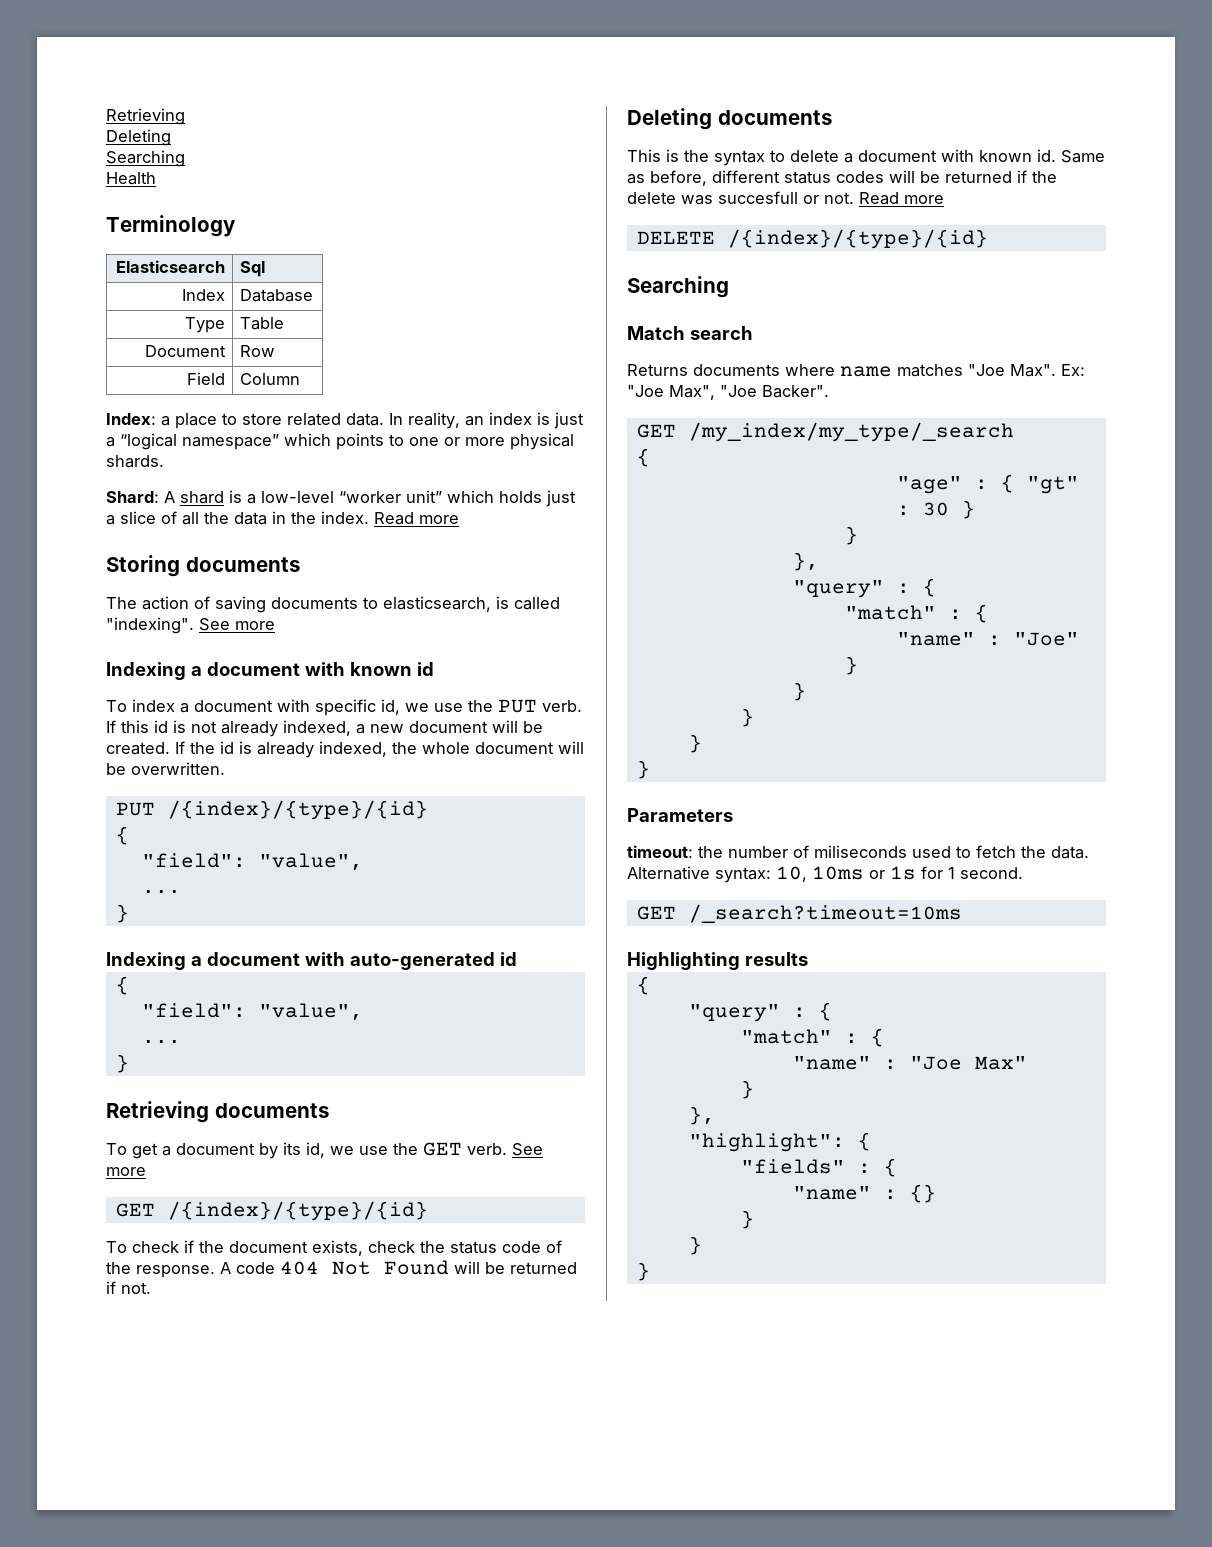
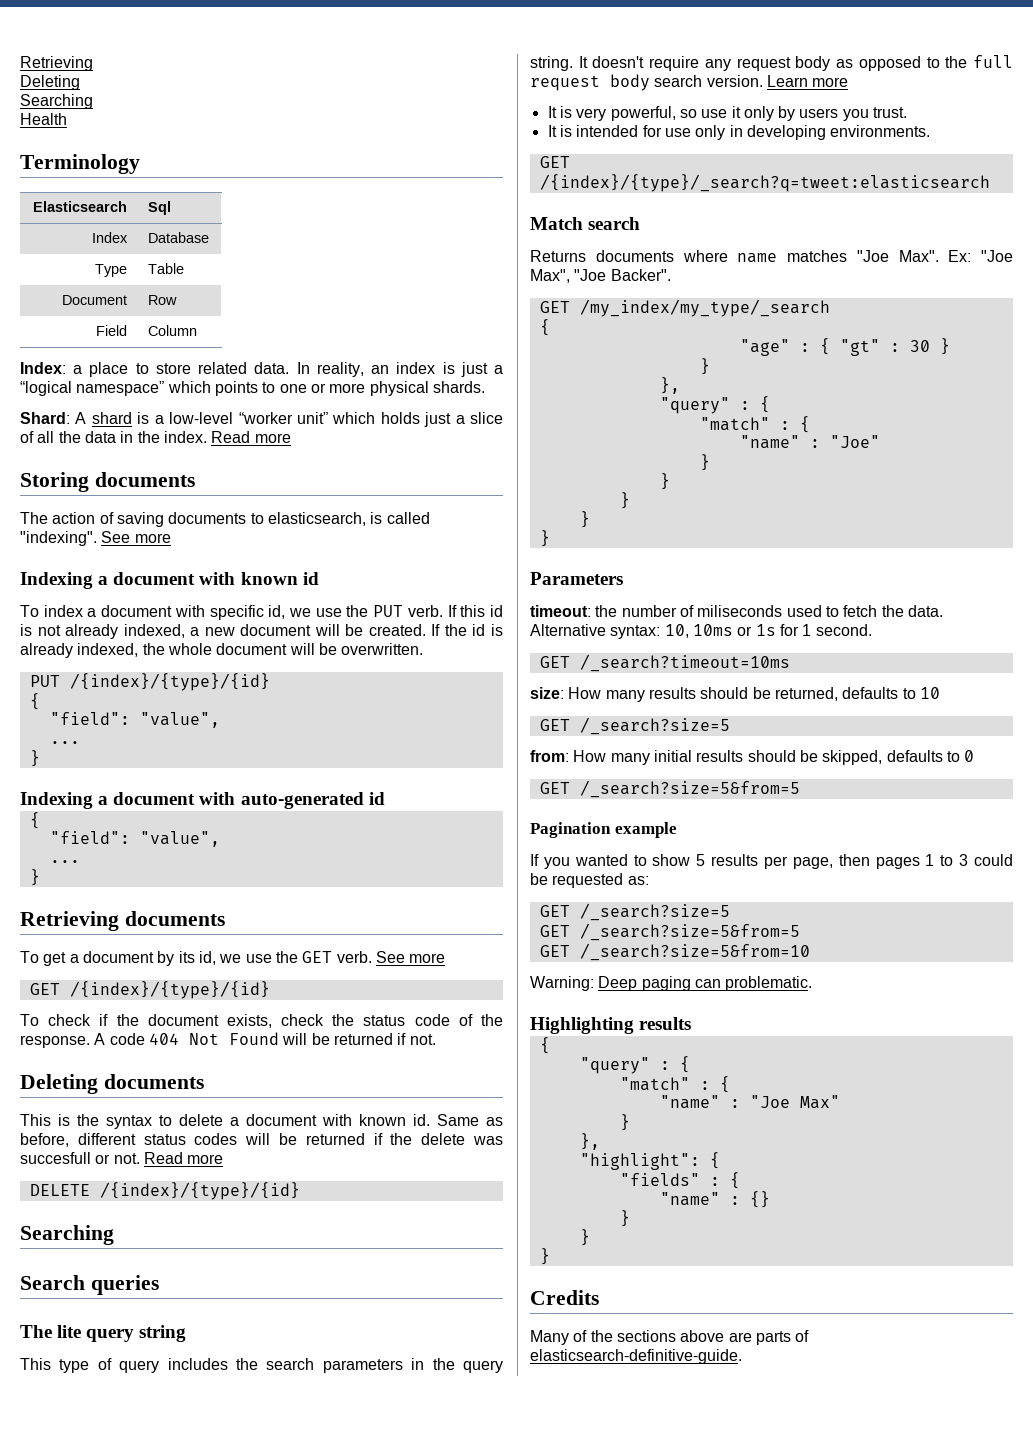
+ Search queries
+ The lite query string
+ This type of query includes the search parameters in the query string. It doesn't require any request body as opposed to the full request body search version. Learn more
+ It is very powerful, so use it only by users you trust.
+ It is intended for use only in developing environments.
+ GET /{index}/{type}/_search?q=tweet:elasticsearch
+ size: How many results should be returned, defaults to 10
+ GET /_search?size=5
+ from: How many initial results should be skipped, defaults to 0
+ GET /_search?size=5&from=5
+ Pagination example
+ If you wanted to show 5 results per page, then pages 1 to 3 could be requested as:
+ GET /_search?size=5
+ GET /_search?size=5&from=5
+ GET /_search?size=5&from=10
+ Warning: Deep paging can problematic.
+ Credits
+ Many of the sections above are parts of elasticsearch-definitive-guide.

